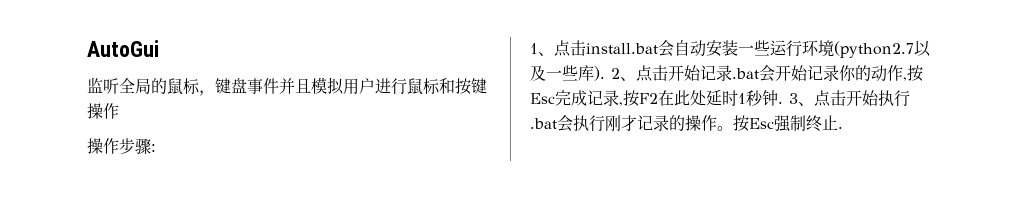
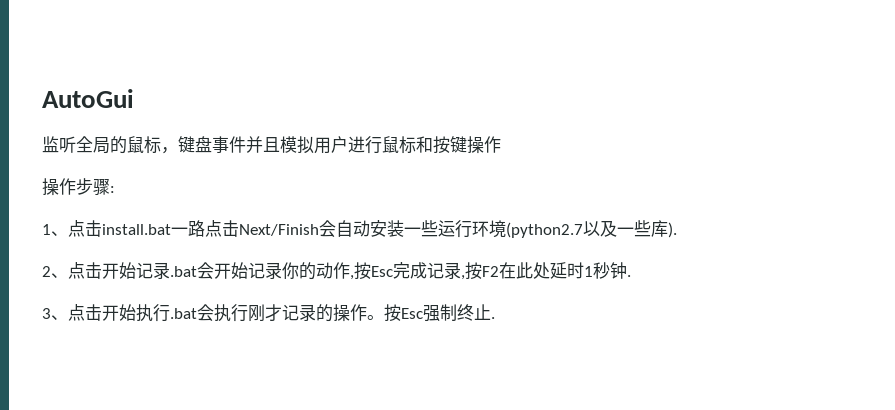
- 1、点击install.bat会自动安装一些运行环境(python2.7以及一些库). 2、点击开始记录.bat会开始记录你的动作,按Esc完成记录,按F2在此处延时1秒钟. 3、点击开始执行.bat会执行刚才记录的操作。
+ 1、点击install.bat一路点击Next/Finish会自动安装一些运行环境(python2.7以及一些库).
+ 2、点击开始记录.bat会开始记录你的动作,按Esc完成记录,按F2在此处延时1秒钟.
+ 3、点击开始执行.bat会执行刚才记录的操作。

